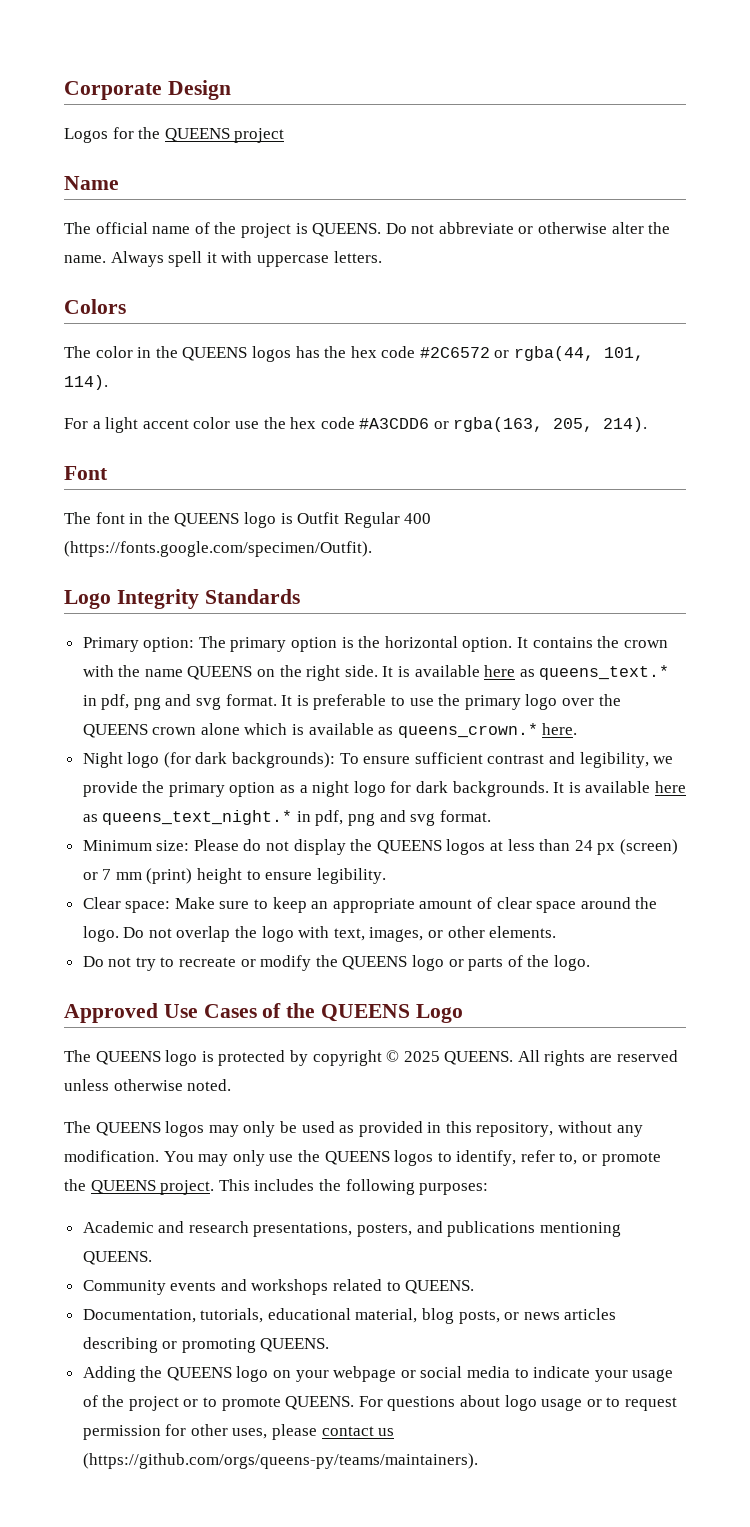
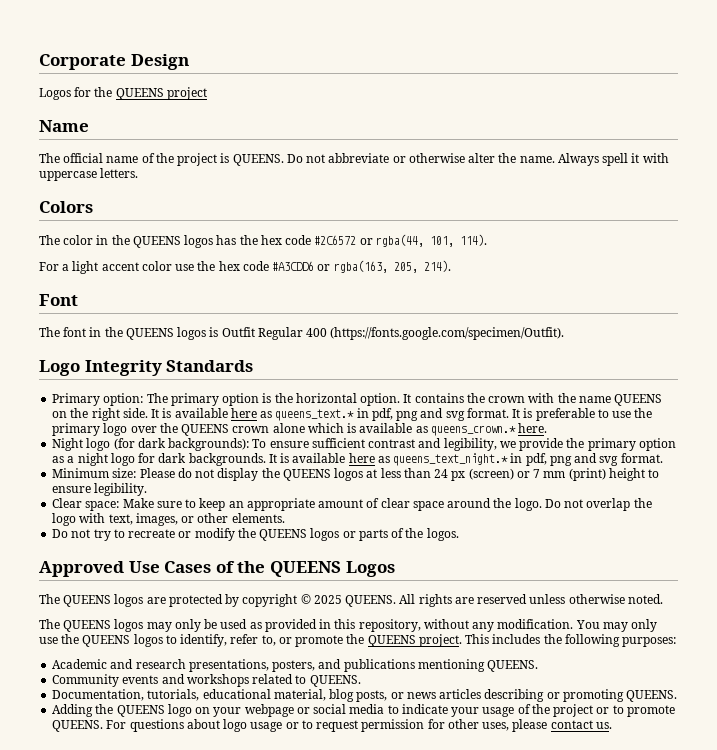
- The font in the QUEENS logo is Outfit Regular 400 (https://fonts.google.com/specimen/Outfit).
+ The font in the QUEENS logos is Outfit Regular 400 (https://fonts.google.com/specimen/Outfit).
- Do not try to recreate or modify the QUEENS logo or parts of the logo.
+ Do not try to recreate or modify the QUEENS logos or parts of the logos.
- Approved Use Cases of the QUEENS Logo
- The QUEENS logo is protected by copyright © 2025 QUEENS.
+ Approved Use Cases of the QUEENS Logos
+ The QUEENS logos are protected by copyright © 2025 QUEENS.
- For questions about logo usage or to request permission for other uses, please contact us (https://github.com/orgs/queens-py/teams/maintainers).
+ For questions about logo usage or to request permission for other uses, please contact us.

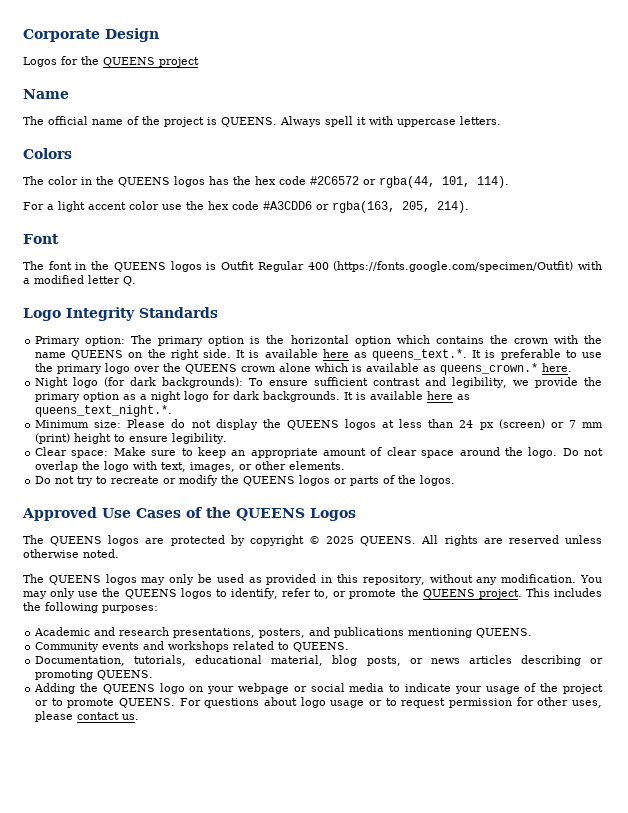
- Do not abbreviate or otherwise alter the name.
- The font in the QUEENS logos is Outfit Regular 400 (https://fonts.google.com/specimen/Outfit).
+ The font in the QUEENS logos is Outfit Regular 400 (https://fonts.google.com/specimen/Outfit) with a modified letter Q.
- Primary option: The primary option is the horizontal option. It contains the crown with the name QUEENS on the right side.
+ Primary option: The primary option is the horizontal option which contains the crown with the name QUEENS on the right side.
- It is available here as queens_text.* in pdf, png and svg format. It is preferable to use the primary logo over the QUEENS crown alone which is available as queens_crown.* here.
+ It is available here as queens_text.*. It is preferable to use the primary logo over the QUEENS crown alone which is available as queens_crown.* here.
- It is available here as queens_text_night.* in pdf, png and svg format.
+ It is available here as queens_text_night.*.

